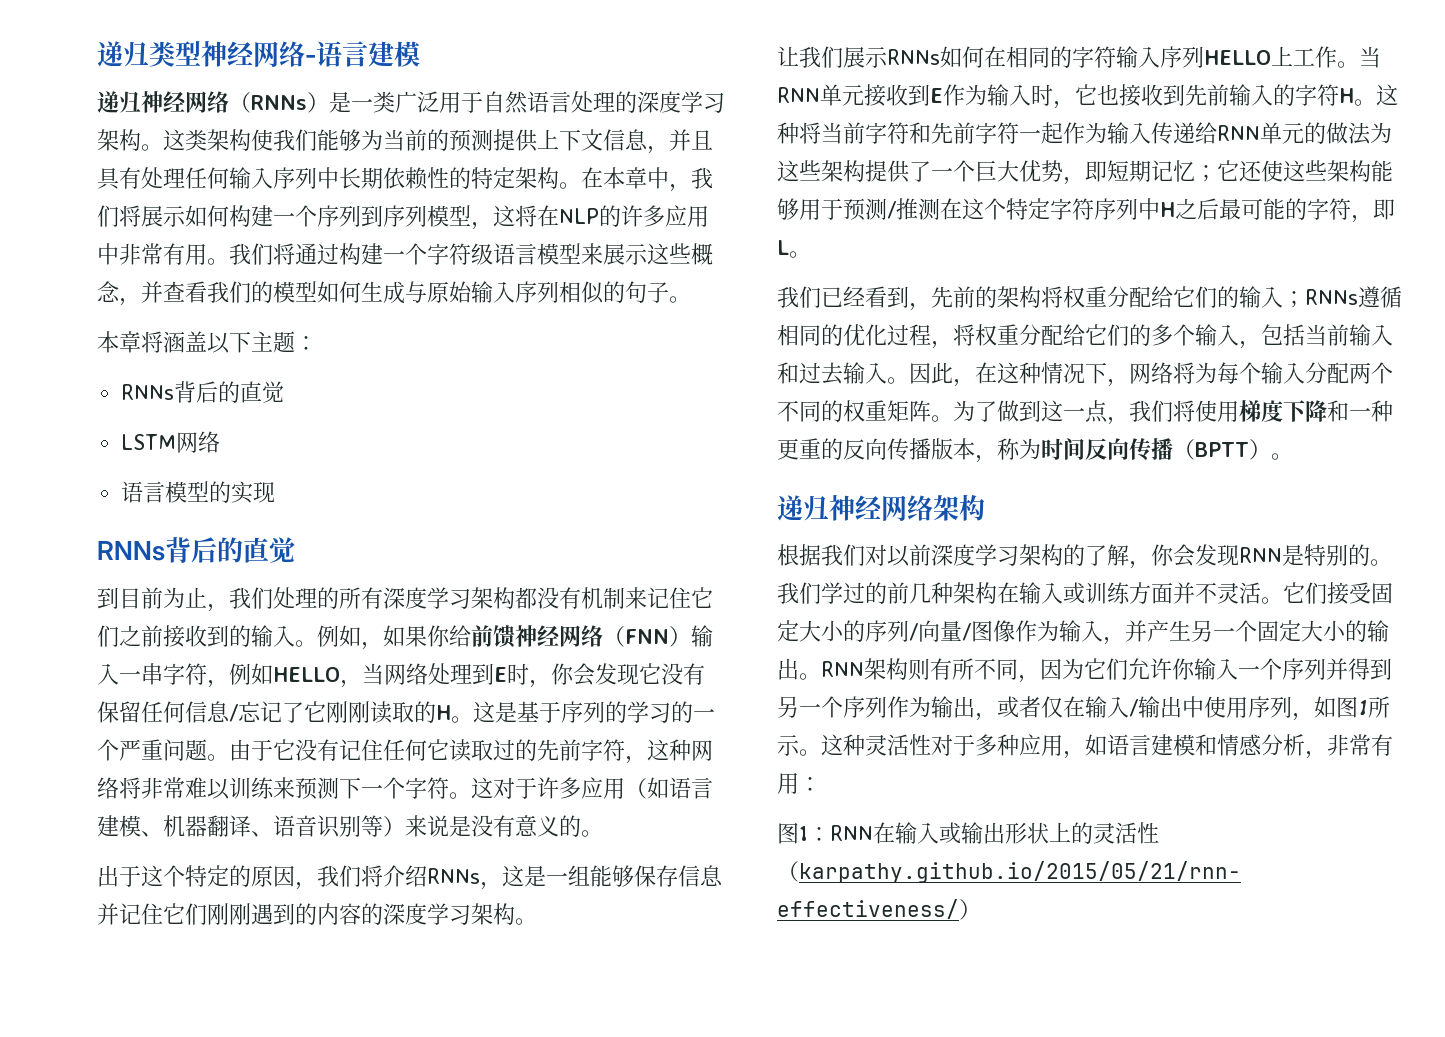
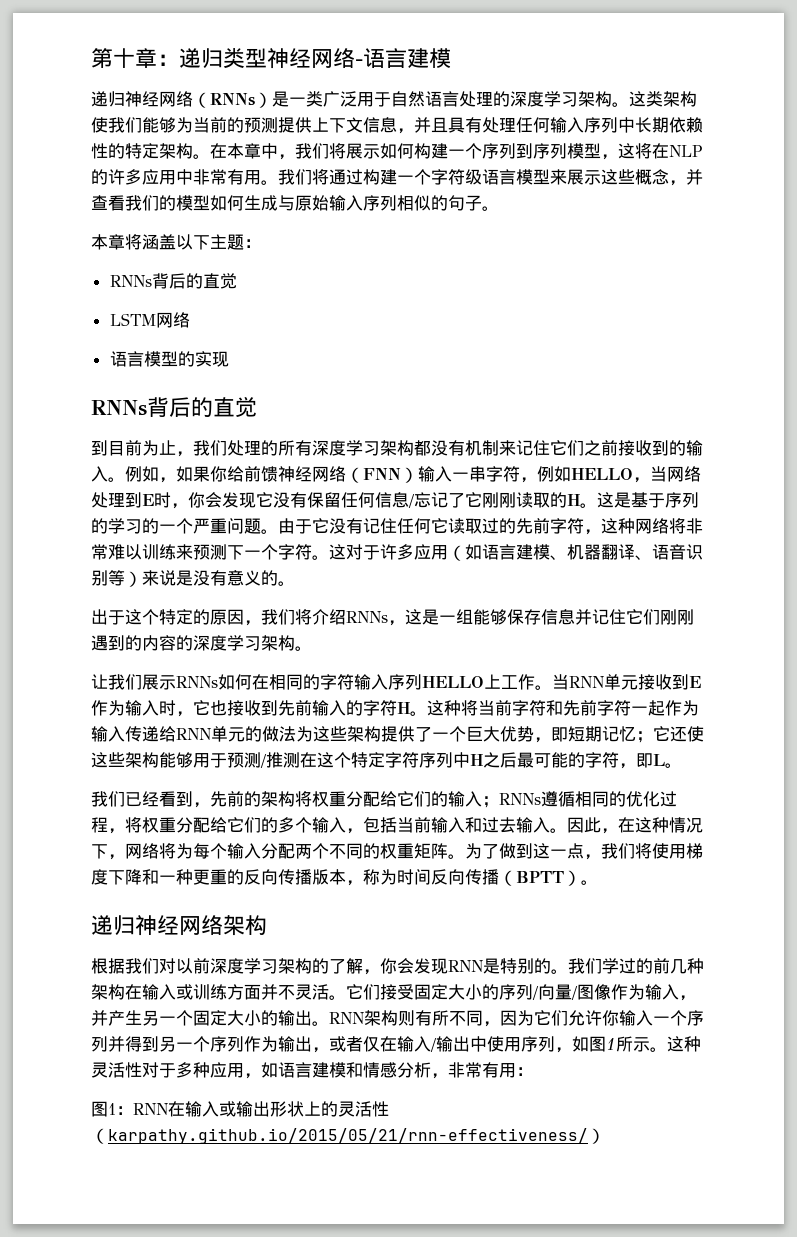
- 递归类型神经网络-语言建模
+ 第十章：递归类型神经网络-语言建模

